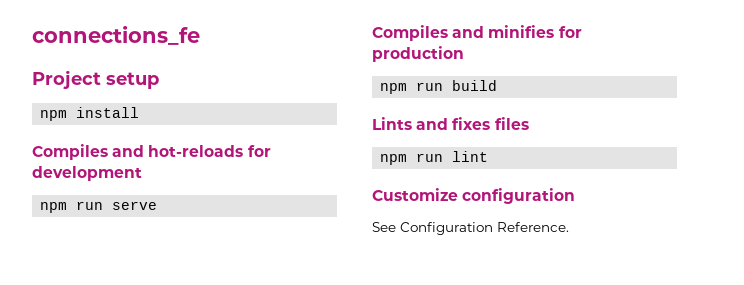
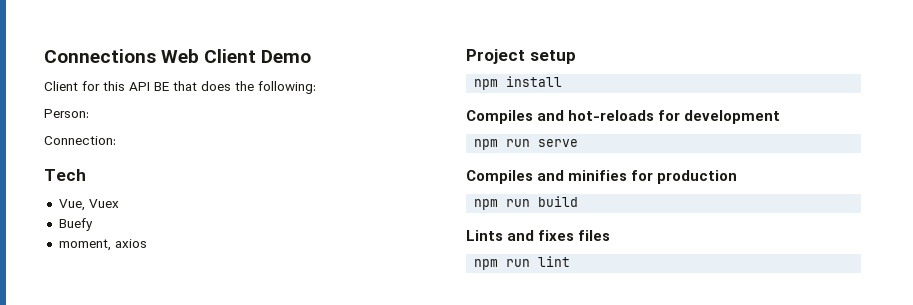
- connections_fe
+ Connections Web Client Demo
+ Client for this API BE that does the following:
+ Person:
+ Connection:
+ Tech
+ Vue, Vuex
+ Buefy
+ moment, axios
- Customize configuration
- See Configuration Reference.

